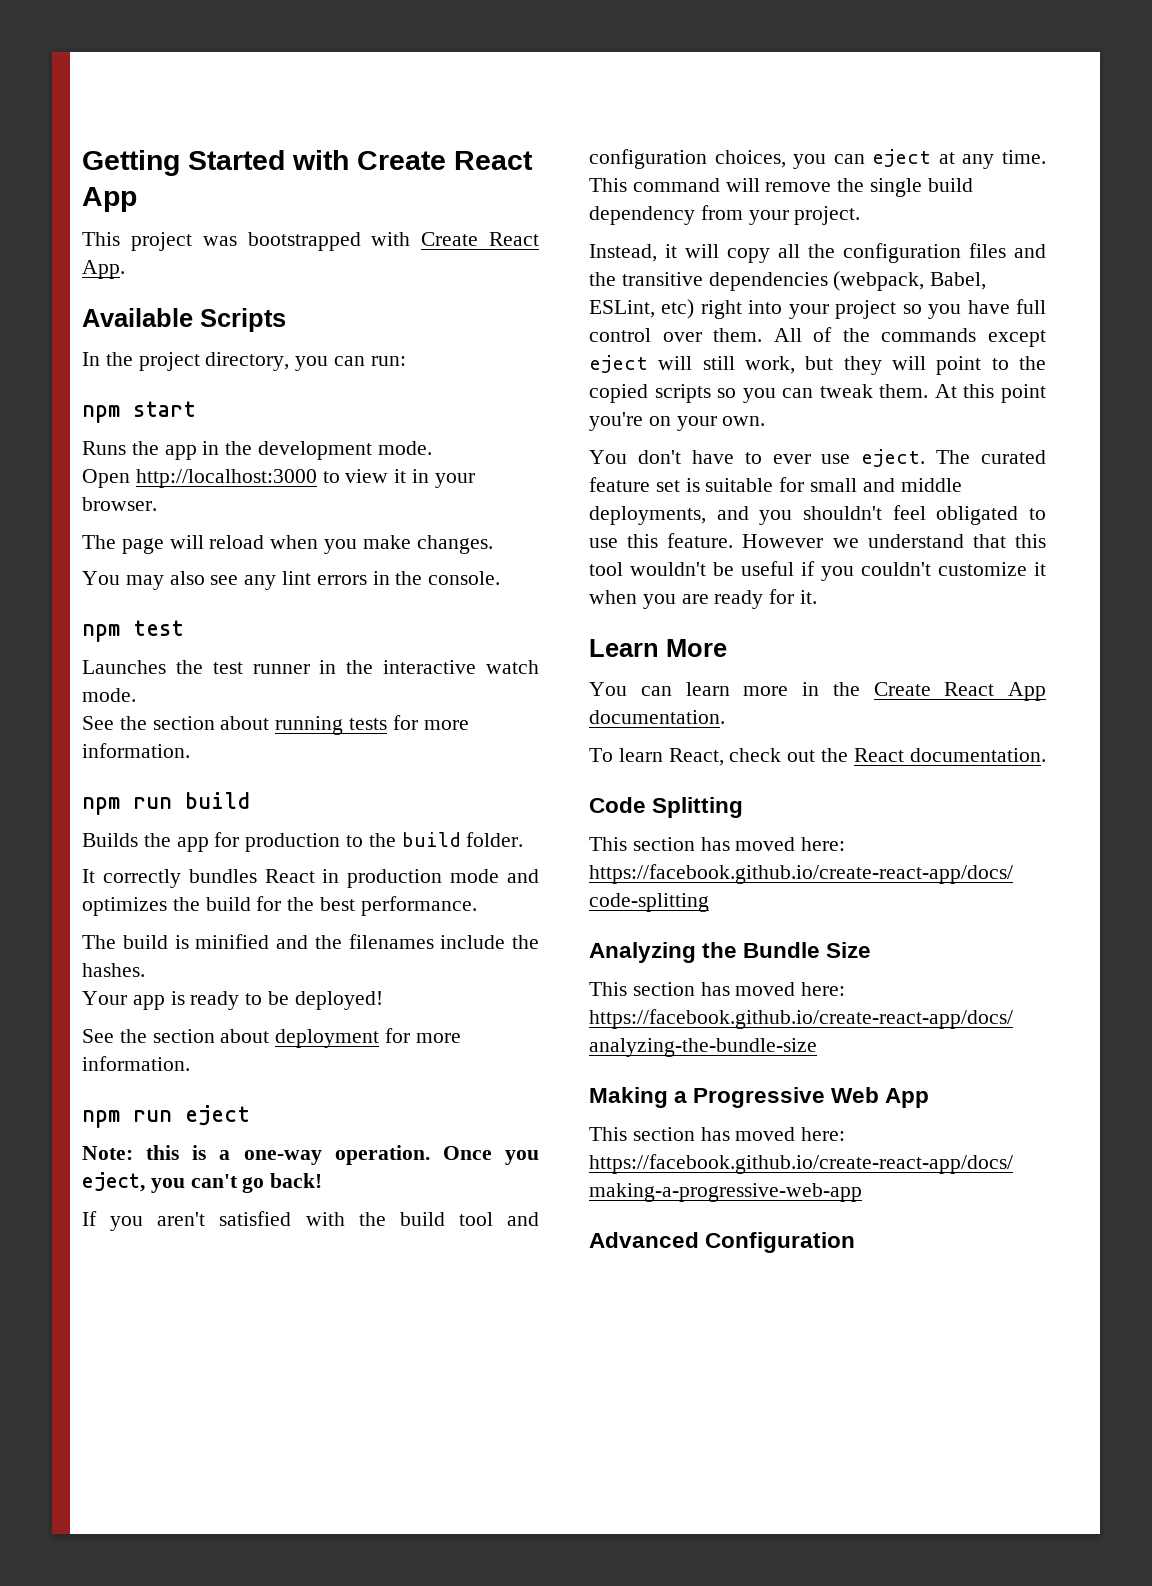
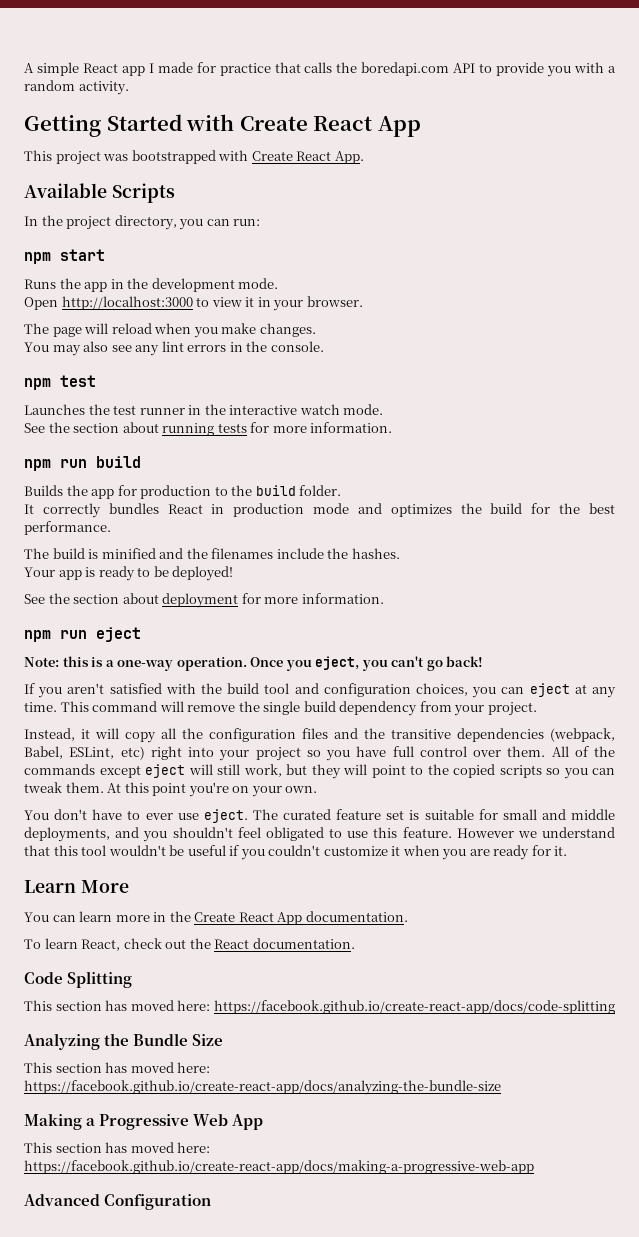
+ A simple React app I made for practice that calls the boredapi.com API to provide you with a random activity.

